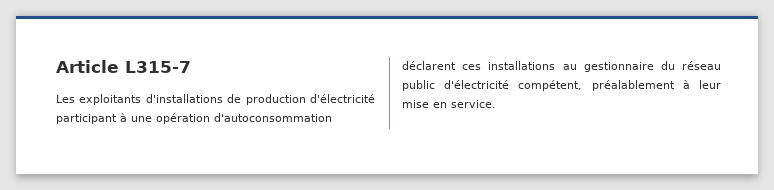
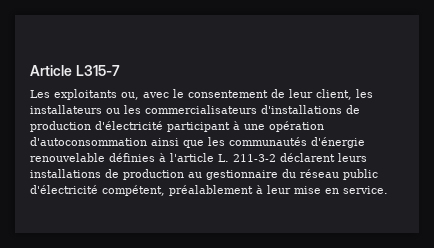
- Les exploitants d'installations de production d'électricité participant à une opération d'autoconsommation déclarent ces installations au gestionnaire du réseau public d'électricité compétent, préalablement à leur mise en service.
+ Les exploitants ou, avec le consentement de leur client, les installateurs ou les commercialisateurs d'installations de production d'électricité participant à une opération d'autoconsommation ainsi que les communautés d'énergie renouvelable définies à l'article L. 211-3-2 déclarent leurs installations de production au gestionnaire du réseau public d'électricité compétent, préalablement à leur mise en service.

